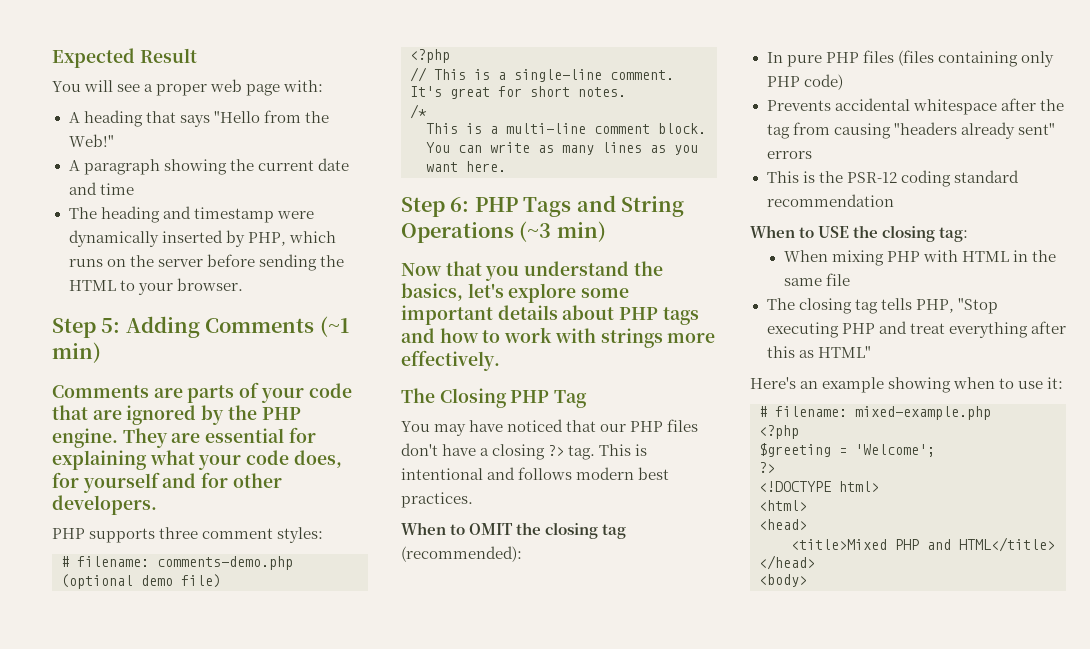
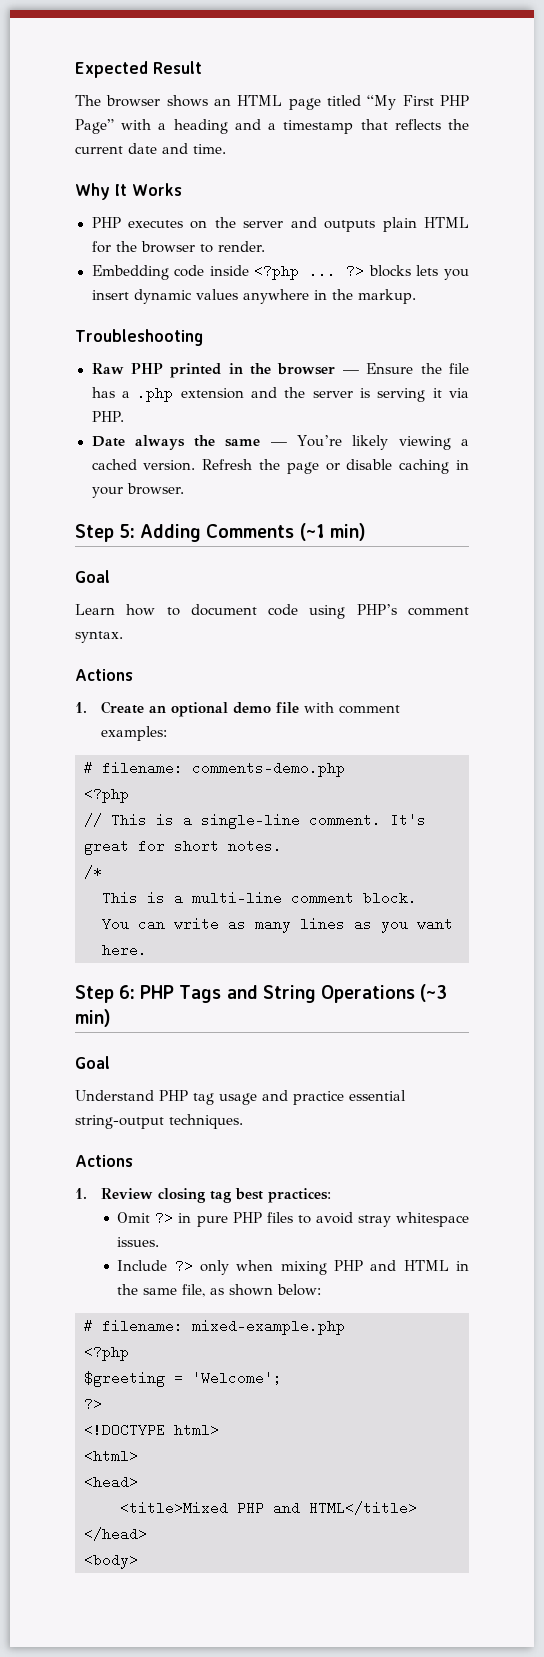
- You will see a proper web page with:
- A heading that says "Hello from the Web!"
- A paragraph showing the current date and time
- The heading and timestamp were dynamically inserted by PHP, which runs on the server before sending the HTML to your browser.
+ The browser shows an HTML page titled “My First PHP Page” with a heading and a timestamp that reflects the current date and time.
+ Why It Works
+ PHP executes on the server and outputs plain HTML for the browser to render.
+ Embedding code inside <?php ... ?> blocks lets you insert dynamic values anywhere in the markup.
+ Troubleshooting
+ Raw PHP printed in the browser — Ensure the file has a .php extension and the server is serving it via PHP.
+ Date always the same — You’re likely viewing a cached version. Refresh the page or disable caching in your browser.
  Step 5: Adding Comments (~1 min)
- Comments are parts of your code that are ignored by the PHP engine. They are essential for explaining what your code does, for yourself and for other developers.
- PHP supports three comment styles:
+ Goal
+ Learn how to document code using PHP’s comment syntax.
+ Actions
+ 1. Create an optional demo file with comment examples:
- # filename: comments-demo.php (optional demo file)
+ # filename: comments-demo.php
  Step 6: PHP Tags and String Operations (~3 min)
- Now that you understand the basics, let's explore some important details about PHP tags and how to work with strings more effectively.
- The Closing PHP Tag
- You may have noticed that our PHP files don't have a closing ?> tag. This is intentional and follows modern best practices.
- When to OMIT the closing tag (recommended):
- In pure PHP files (files containing only PHP code)
- Prevents accidental whitespace after the tag from causing "headers already sent" errors
- This is the PSR-12 coding standard recommendation
- When to USE the closing tag:
- When mixing PHP with HTML in the same file
- The closing tag tells PHP, "Stop executing PHP and treat everything after this as HTML"
- Here's an example showing when to use it:
+ Goal
+ Understand PHP tag usage and practice essential string-output techniques.
+ Actions
+ 1. Review closing tag best practices:
+ Omit ?> in pure PHP files to avoid stray whitespace issues.
+ Include ?> only when mixing PHP and HTML in the same file, as shown below:

